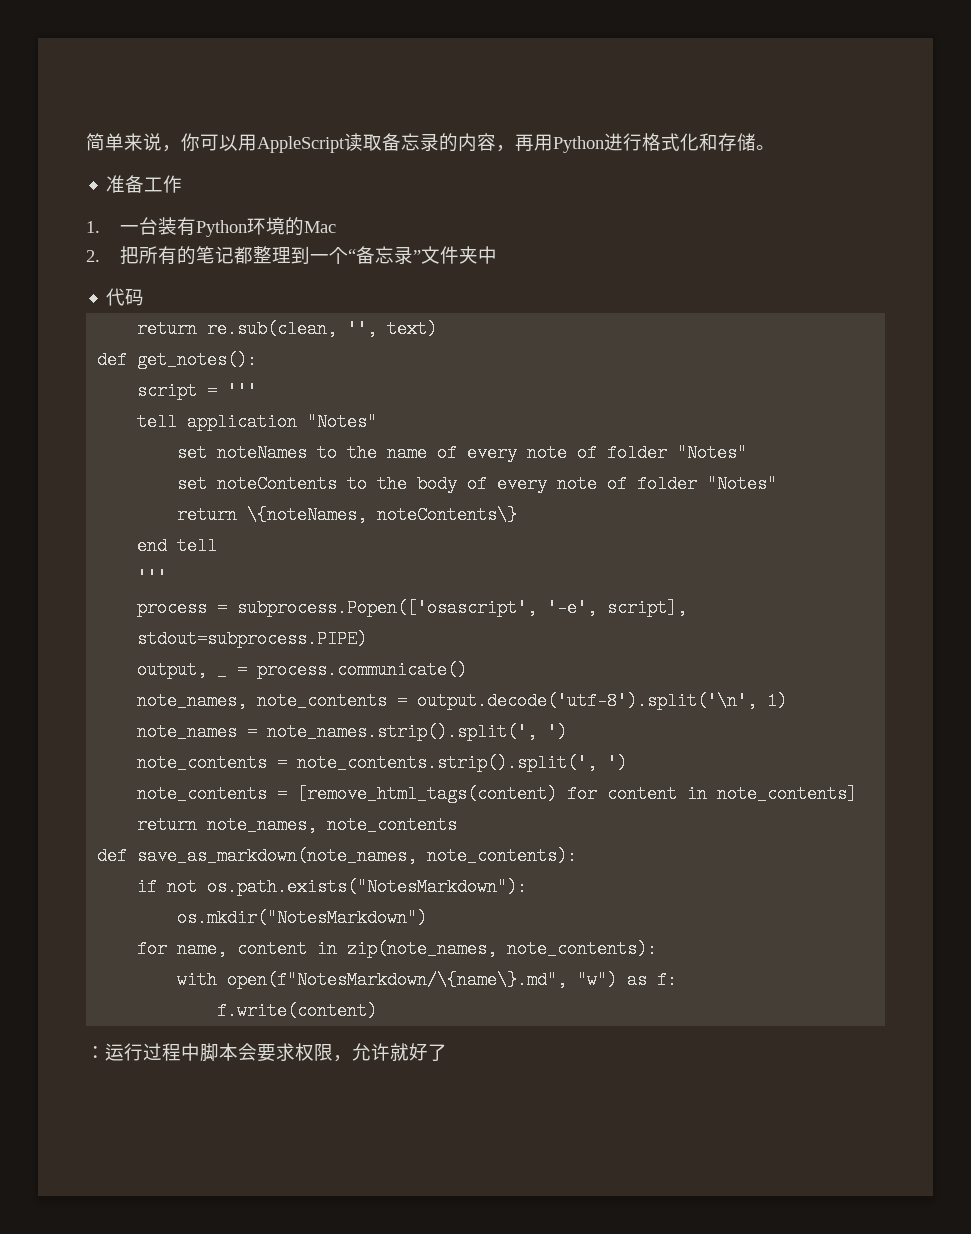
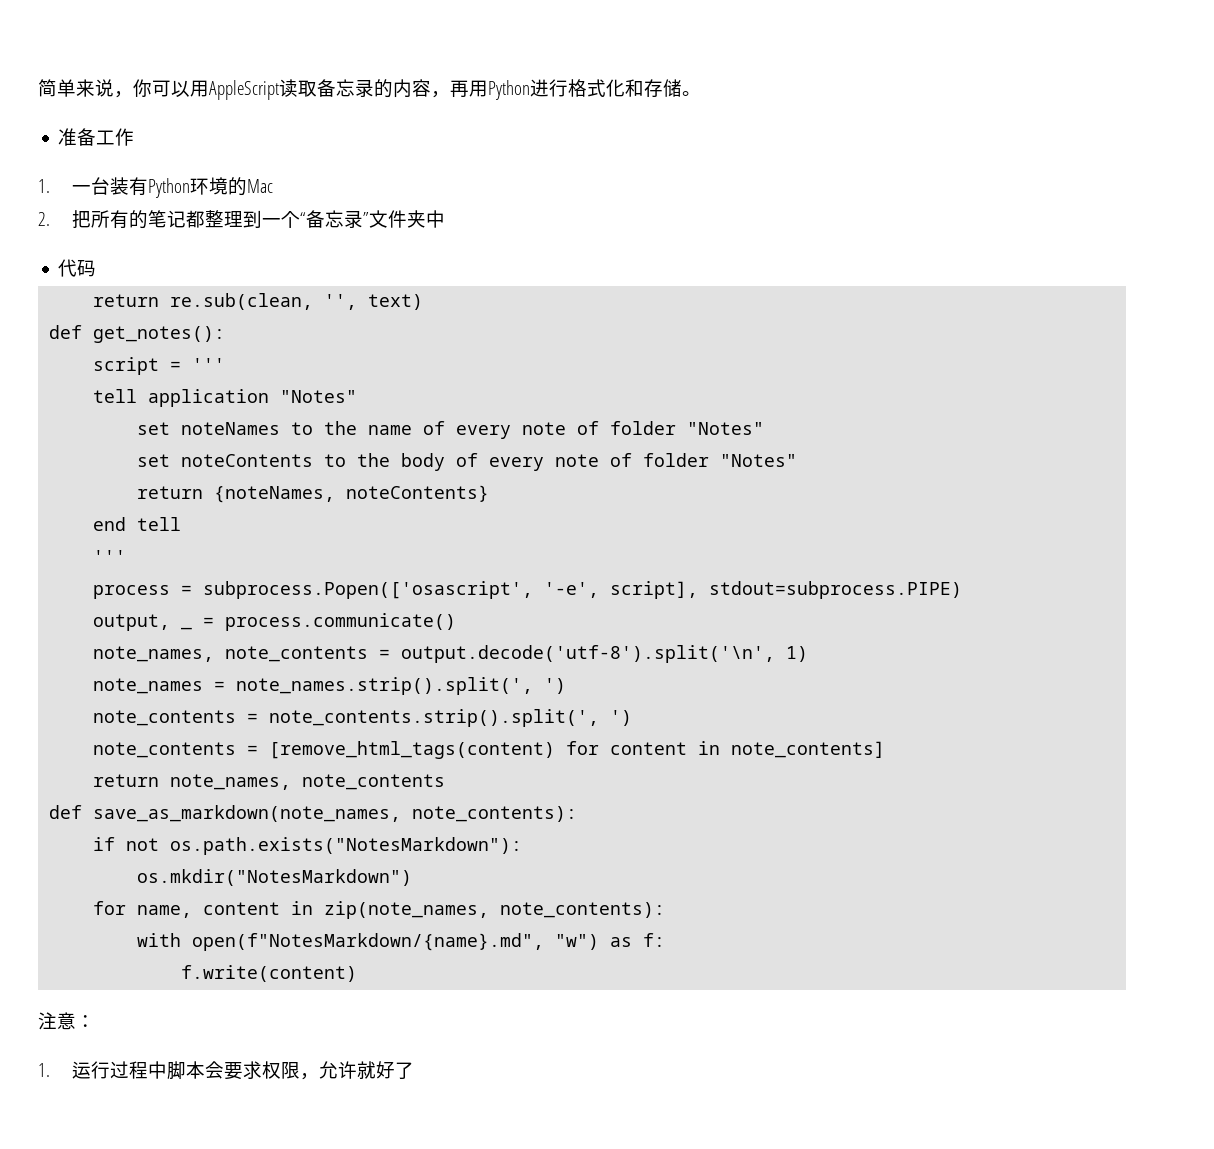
- return \{noteNames, noteContents\}
+ return {noteNames, noteContents}
- with open(f"NotesMarkdown/\{name\}.md", "w") as f:
+ with open(f"NotesMarkdown/{name}.md", "w") as f:
- ：运行过程中脚本会要求权限，允许就好了
+ 注意：
+ 1.运行过程中脚本会要求权限，允许就好了

